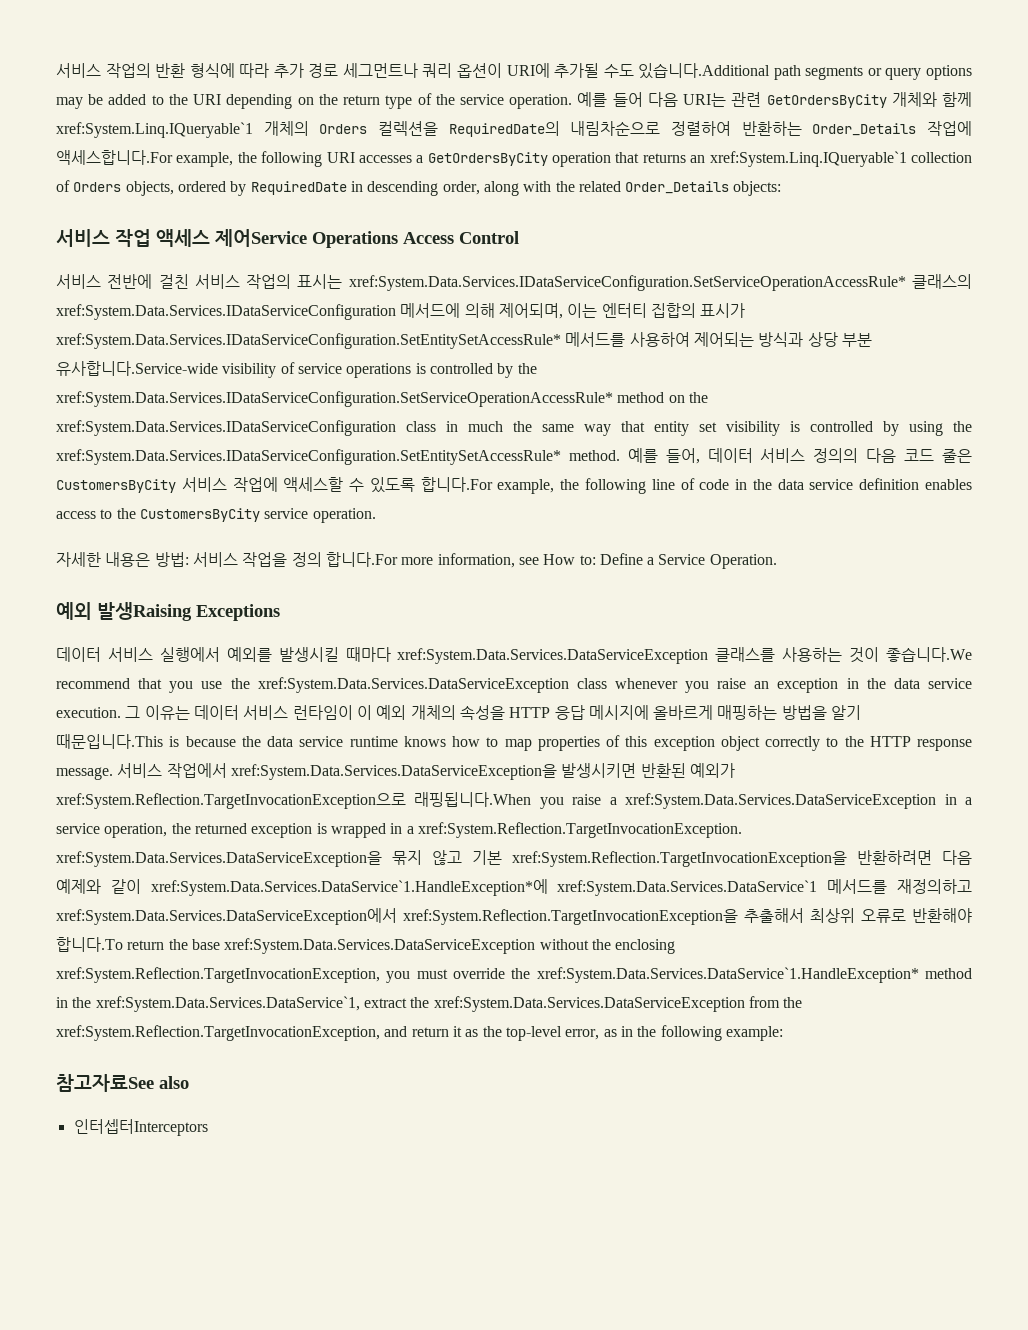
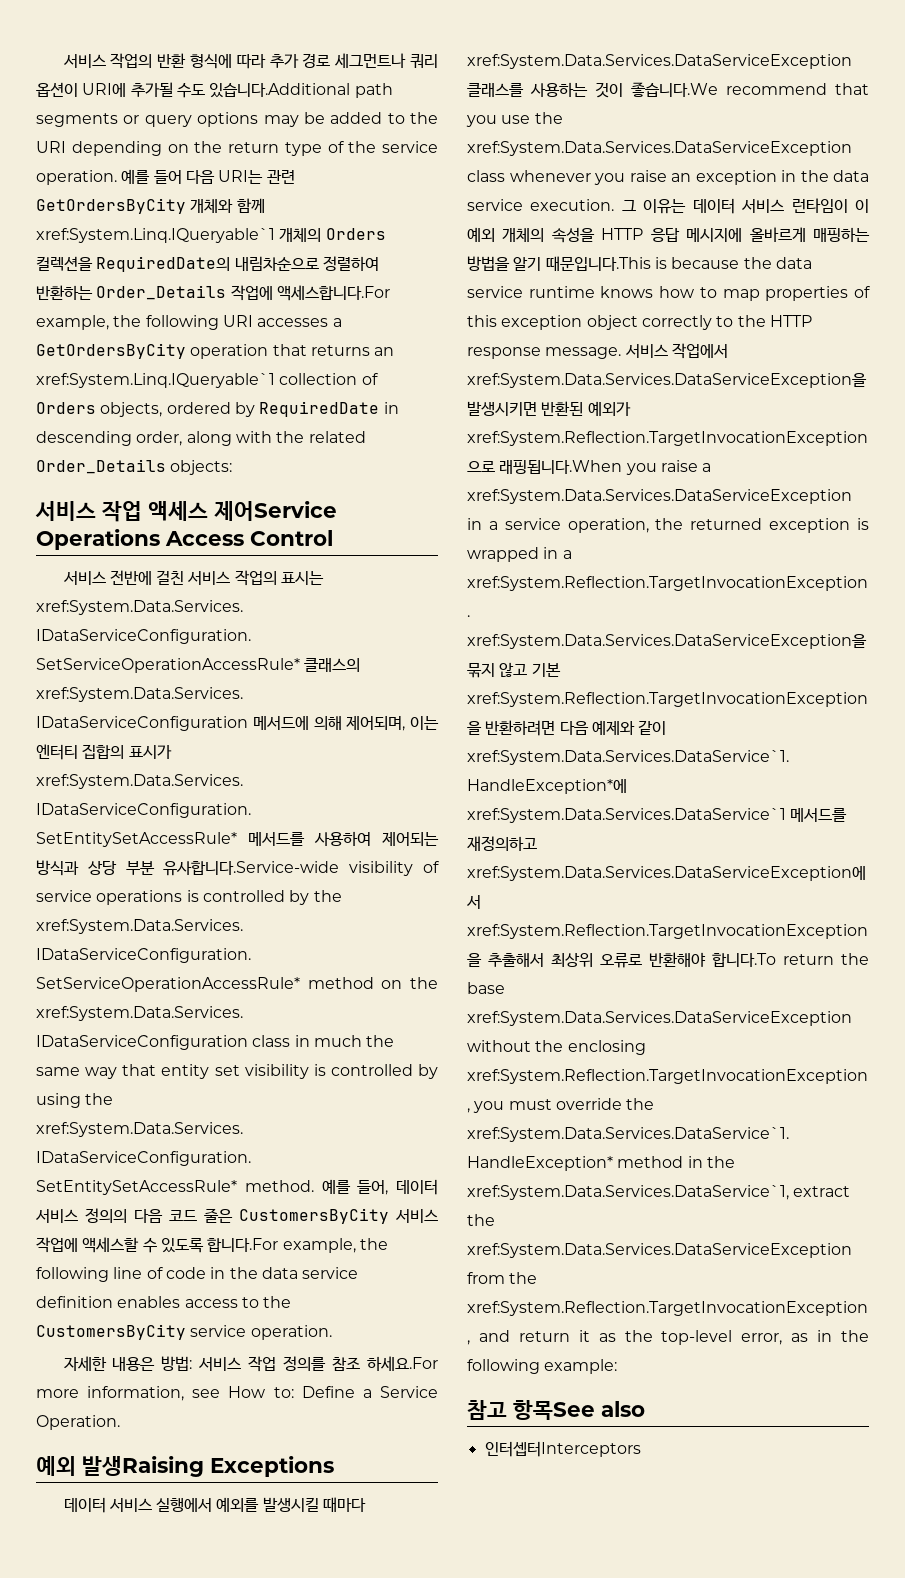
- 자세한 내용은 방법: 서비스 작업을 정의 합니다.For more information, see How to: Define a Service Operation.
+ 자세한 내용은 방법: 서비스 작업 정의를 참조 하세요.For more information, see How to: Define a Service Operation.
- 참고자료See also
+ 참고 항목See also

